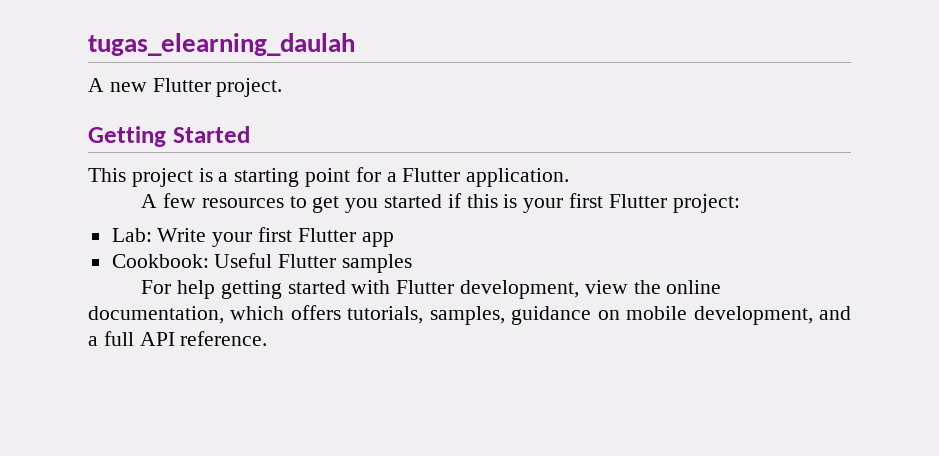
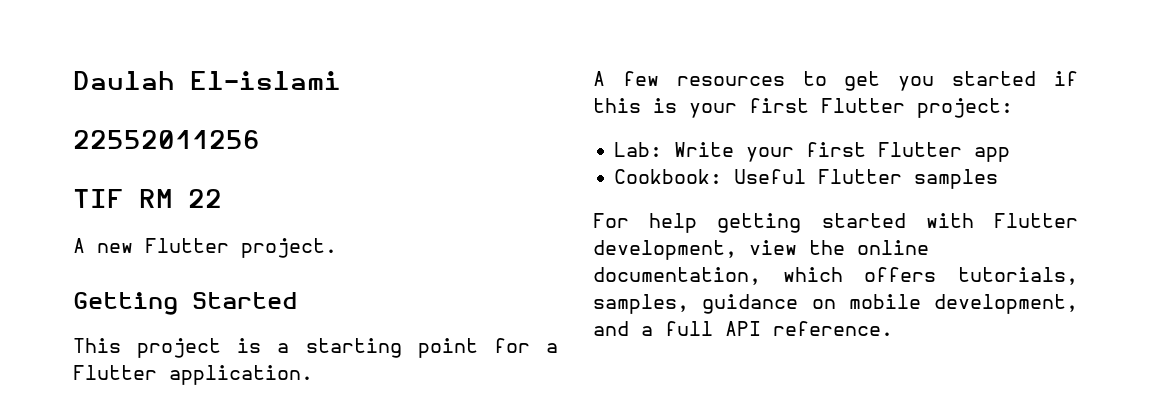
- tugas_elearning_daulah
+ Daulah El-islami
+ 22552011256
+ TIF RM 22

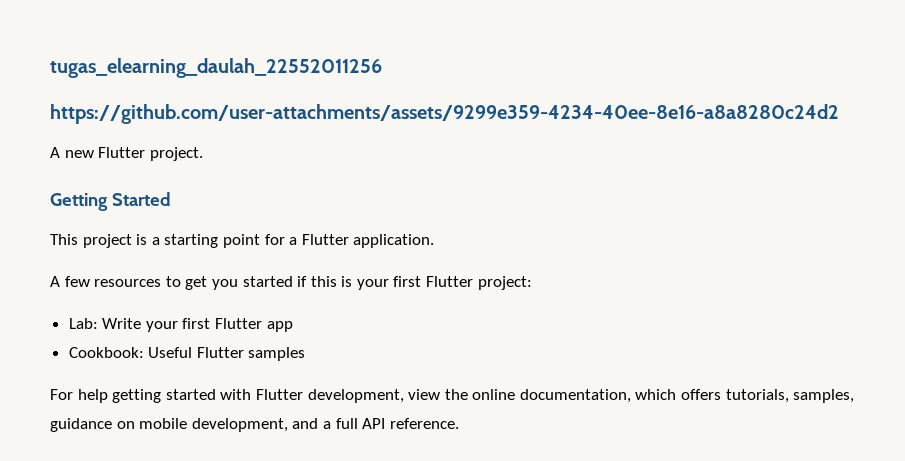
- Daulah El-islami
- 22552011256
- TIF RM 22
+ tugas_elearning_daulah_22552011256
+ https://github.com/user-attachments/assets/9299e359-4234-40ee-8e16-a8a8280c24d2

